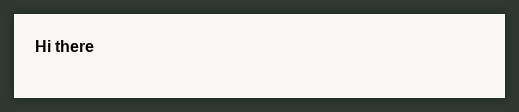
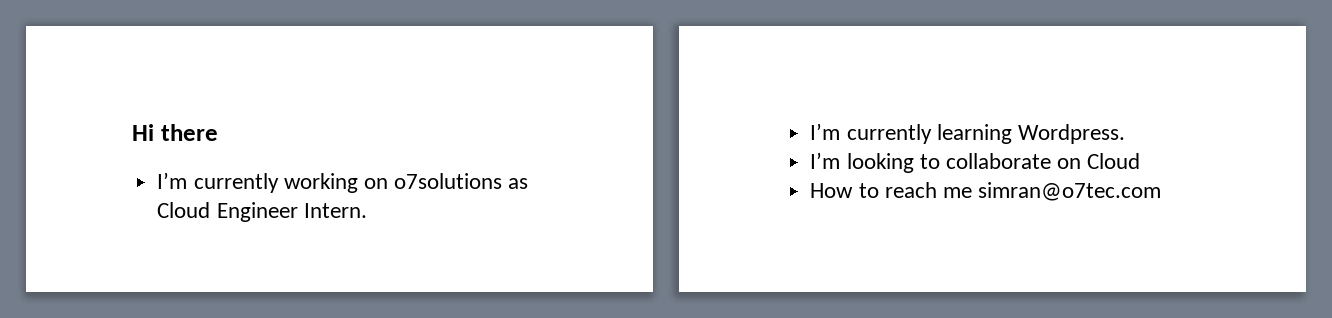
+ I’m currently working on o7solutions as Cloud Engineer Intern.
+ I’m currently learning Wordpress.
+ I’m looking to collaborate on Cloud
+ How to reach me simran@o7tec.com

